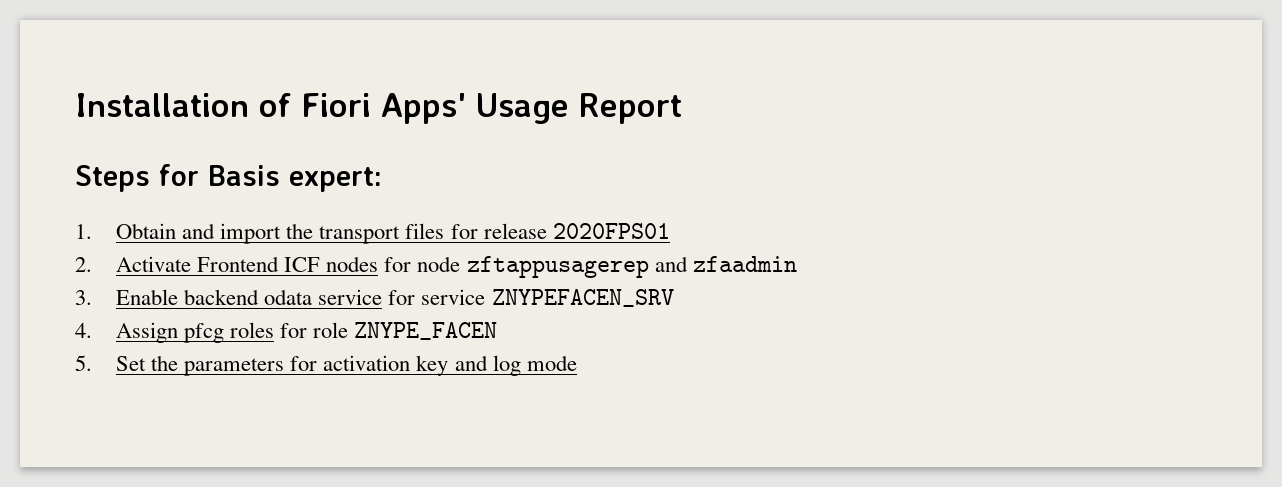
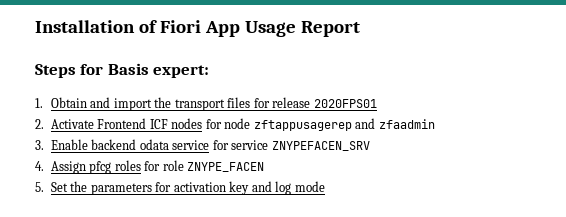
- Installation of Fiori Apps' Usage Report
+ Installation of Fiori App Usage Report

